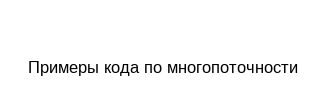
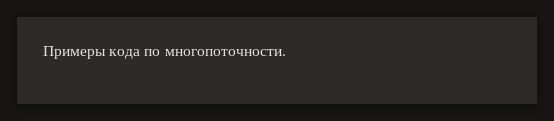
- Примеры кода по многопоточности
+ Примеры кода по многопоточности.

